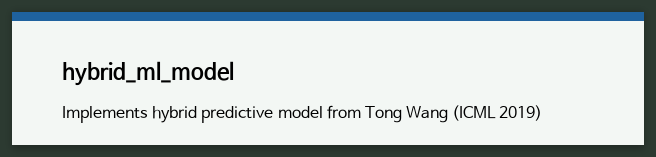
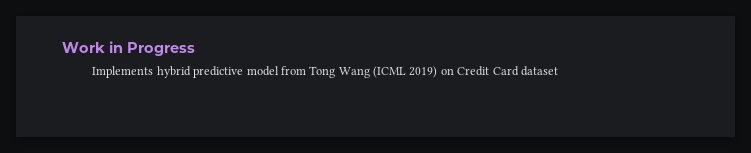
- hybrid_ml_model
+ Work in Progress
- Implements hybrid predictive model from Tong Wang (ICML 2019)
+ Implements hybrid predictive model from Tong Wang (ICML 2019) on Credit Card dataset

